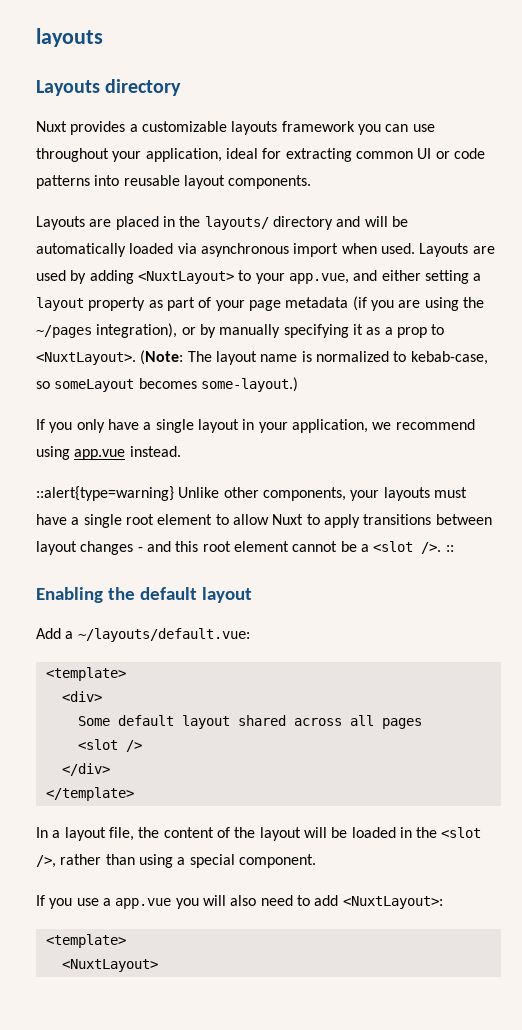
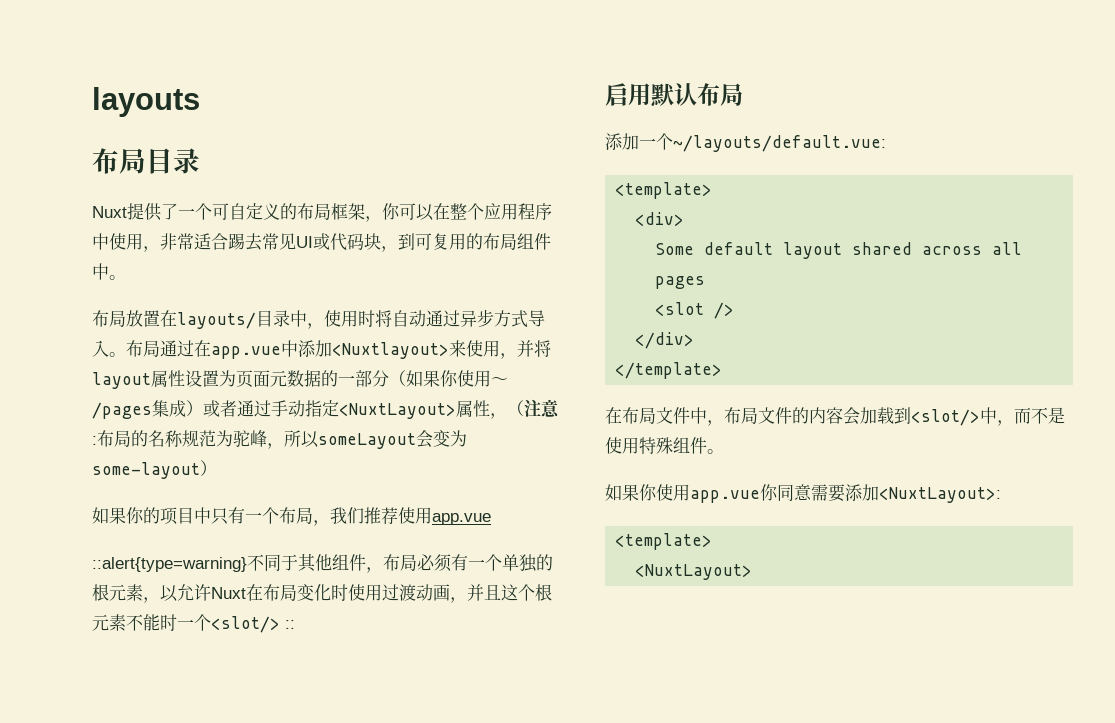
- Layouts directory
- Nuxt provides a customizable layouts framework you can use throughout your application, ideal for extracting common UI or code patterns into reusable layout components.
- Layouts are placed in the layouts/ directory and will be automatically loaded via asynchronous import when used. Layouts are used by adding <NuxtLayout> to your app.vue, and either setting a layout property as part of your page metadata (if you are using the ~/pages integration), or by manually specifying it as a prop to <NuxtLayout>. (Note: The layout name is normalized to kebab-case, so someLayout becomes some-layout.)
- If you only have a single layout in your application, we recommend using app.vue instead.
+ 布局目录
+ Nuxt提供了一个可自定义的布局框架，你可以在整个应用程序中使用，非常适合踢去常见UI或代码块，到可复用的布局组件中。
+ 布局放置在layouts/目录中，使用时将自动通过异步方式导入。布局通过在app.vue中添加<Nuxtlayout>来使用，并将layout属性设置为页面元数据的一部分（如果你使用～/pages集成）或者通过手动指定<NuxtLayout>属性，（注意:布局的名称规范为驼峰，所以someLayout会变为some-layout）
+ 如果你的项目中只有一个布局，我们推荐使用app.vue
- ::alert{type=warning} Unlike other components, your layouts must have a single root element to allow Nuxt to apply transitions between layout changes - and this root element cannot be a <slot />. ::
- Enabling the default layout
- Add a ~/layouts/default.vue:
+ ::alert{type=warning}不同于其他组件，布局必须有一个单独的根元素，以允许Nuxt在布局变化时使用过渡动画，并且这个根元素不能时一个<slot/> ::
+ 启用默认布局
+ 添加一个~/layouts/default.vue:
- In a layout file, the content of the layout will be loaded in the <slot />, rather than using a special component.
- If you use a app.vue you will also need to add <NuxtLayout>:
+ 在布局文件中，布局文件的内容会加载到<slot/>中，而不是使用特殊组件。
+ 如果你使用app.vue你同意需要添加<NuxtLayout>:

